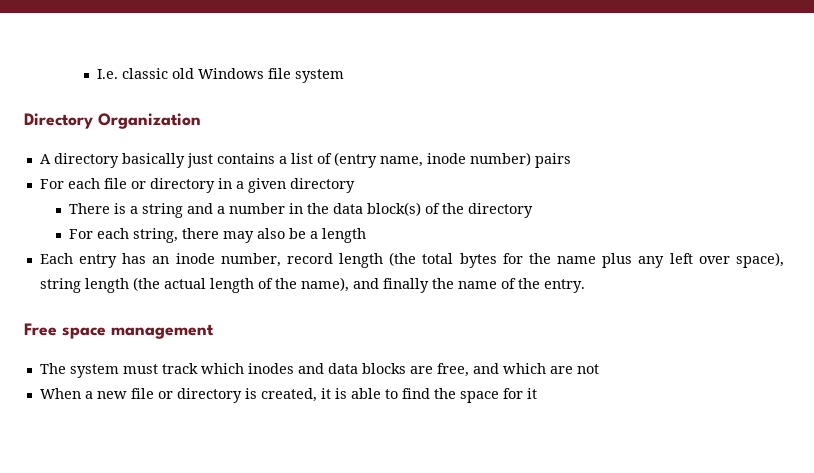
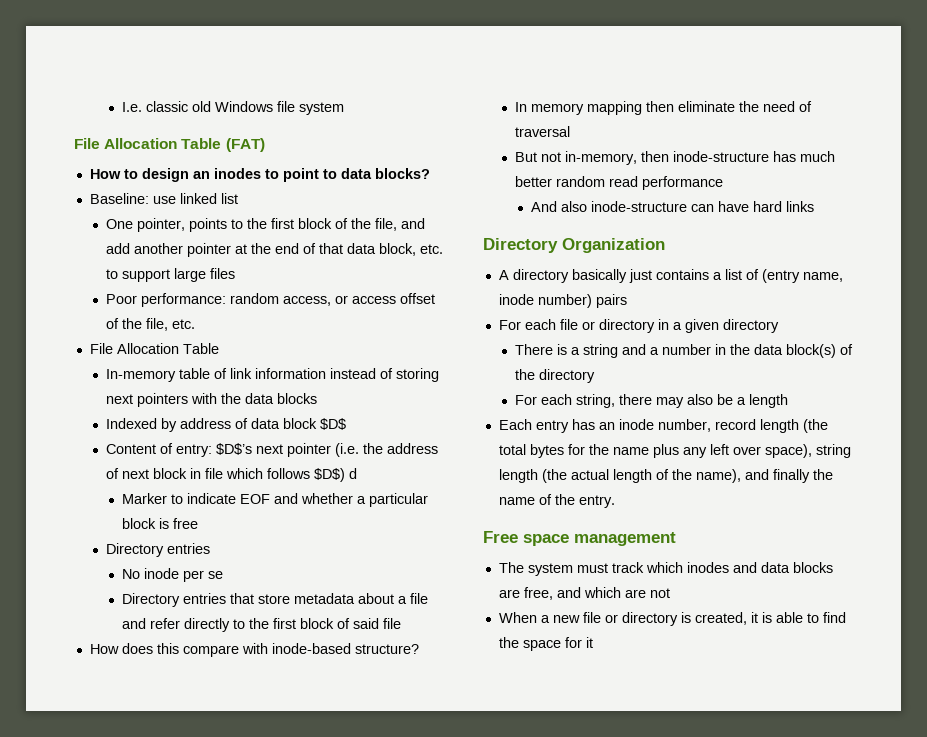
+ File Allocation Table (FAT)
+ How to design an inodes to point to data blocks?
+ Baseline: use linked list
+ One pointer, points to the first block of the file, and add another pointer at the end of that data block, etc. to support large files
+ Poor performance: random access, or access offset of the file, etc.
+ File Allocation Table
+ In-memory table of link information instead of storing next pointers with the data blocks
+ Indexed by address of data block $D$
+ Content of entry: $D$’s next pointer (i.e. the address of next block in file which follows $D$) d
+ Marker to indicate EOF and whether a particular block is free
+ Directory entries
+ No inode per se
+ Directory entries that store metadata about a file and refer directly to the first block of said file
+ How does this compare with inode-based structure?
+ In memory mapping then eliminate the need of traversal
+ But not in-memory, then inode-structure has much better random read performance
+ And also inode-structure can have hard links

